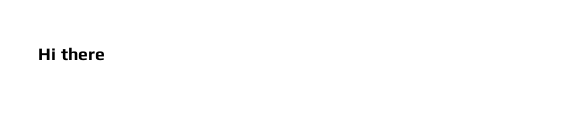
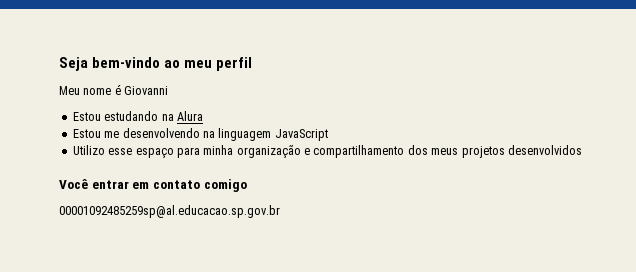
- Hi there
+ Seja bem-vindo ao meu perfil
+ Meu nome é Giovanni
+ Estou estudando na Alura
+ Estou me desenvolvendo na linguagem JavaScript
+ Utilizo esse espaço para minha organização e compartilhamento dos meus projetos desenvolvidos
+ Você entrar em contato comigo
+ 00001092485259sp@al.educacao.sp.gov.br

